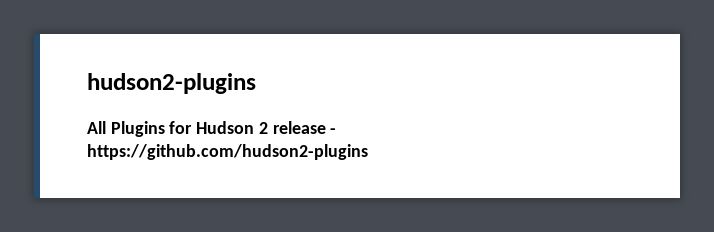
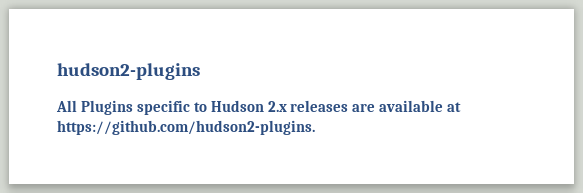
- All Plugins for Hudson 2 release - https://github.com/hudson2-plugins
+ All Plugins specific to Hudson 2.x releases are available at https://github.com/hudson2-plugins.

